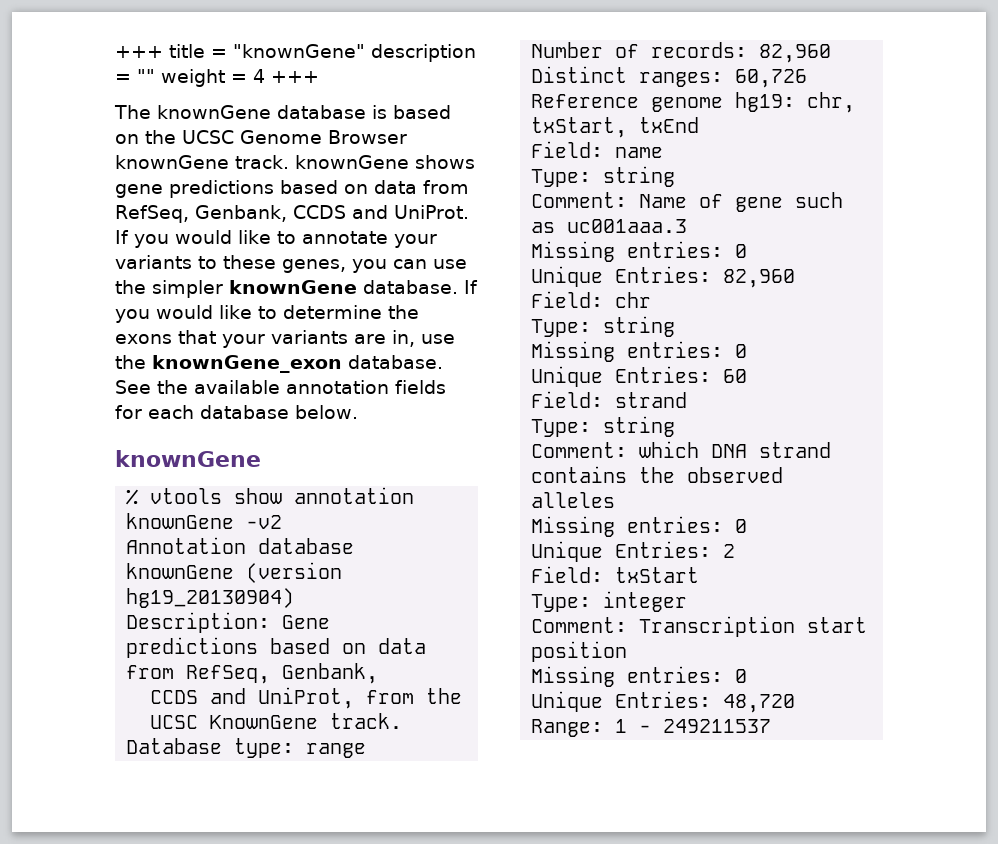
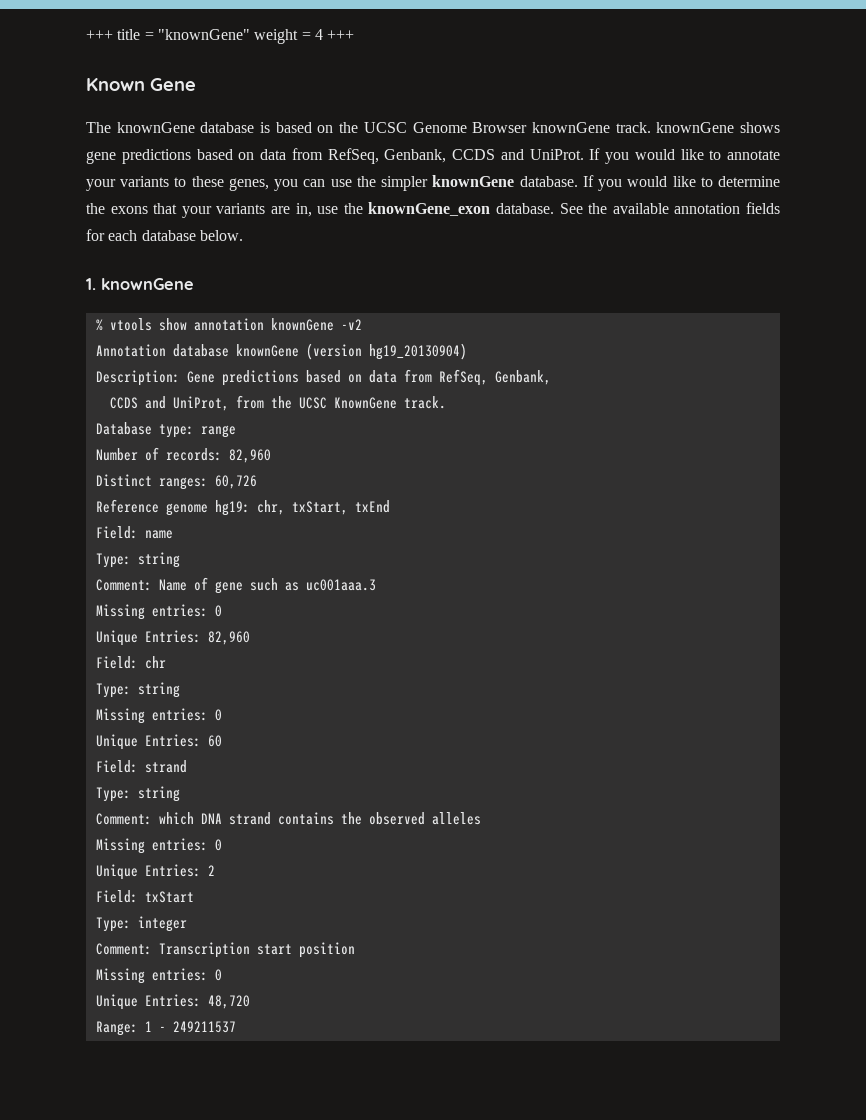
- +++ title = "knownGene" description = "" weight = 4 +++
+ +++ title = "knownGene" weight = 4 +++
+ Known Gene
  See the available annotation fields for each database below.
- knownGene
+ 1. knownGene

